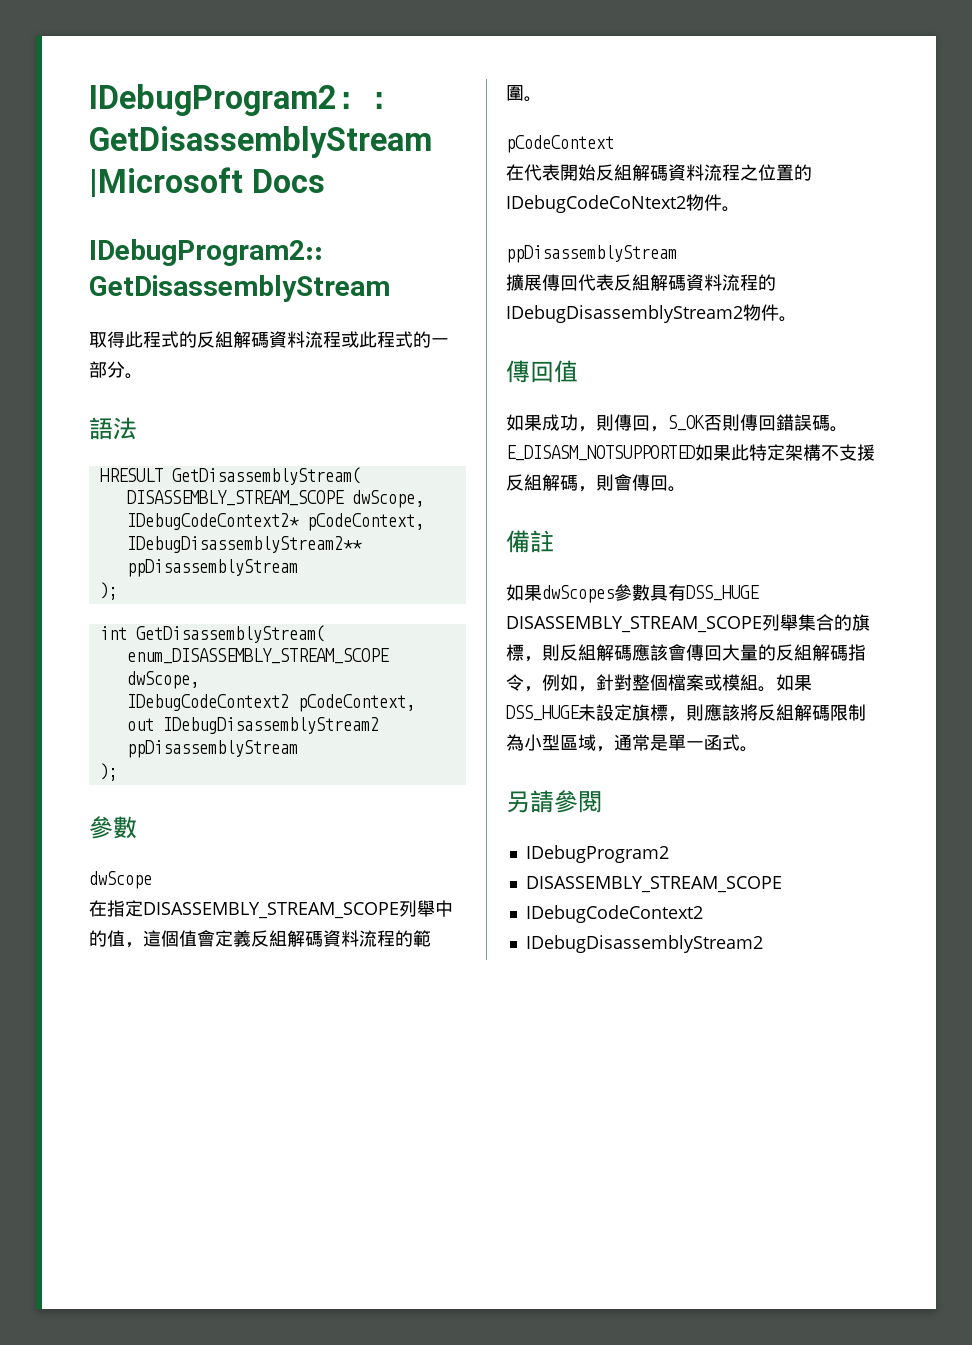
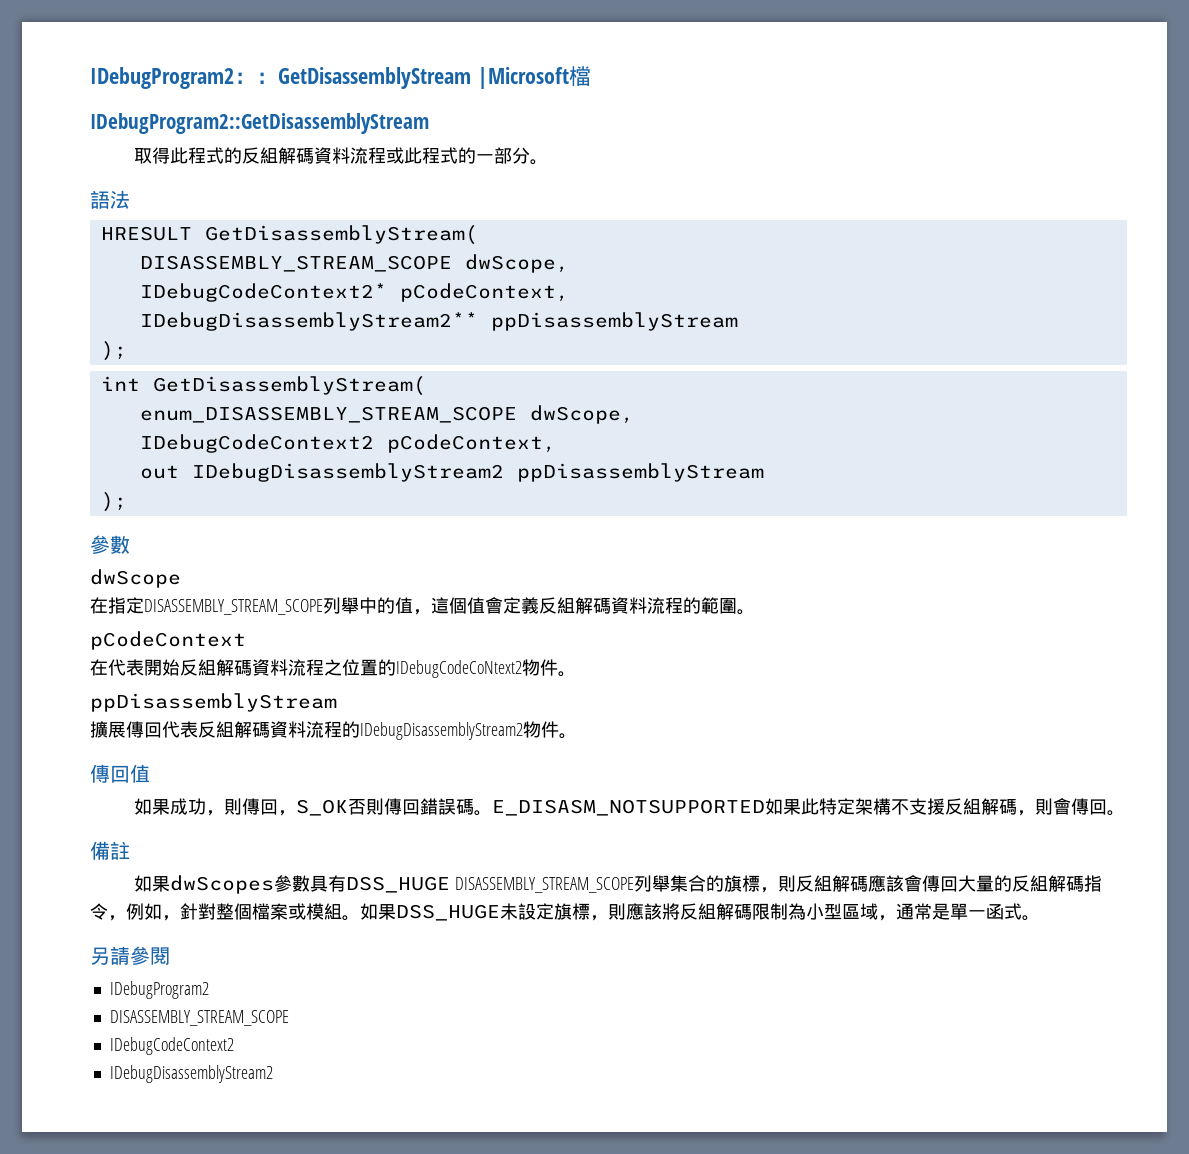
- IDebugProgram2：：GetDisassemblyStream |Microsoft Docs
+ IDebugProgram2：：GetDisassemblyStream |Microsoft檔

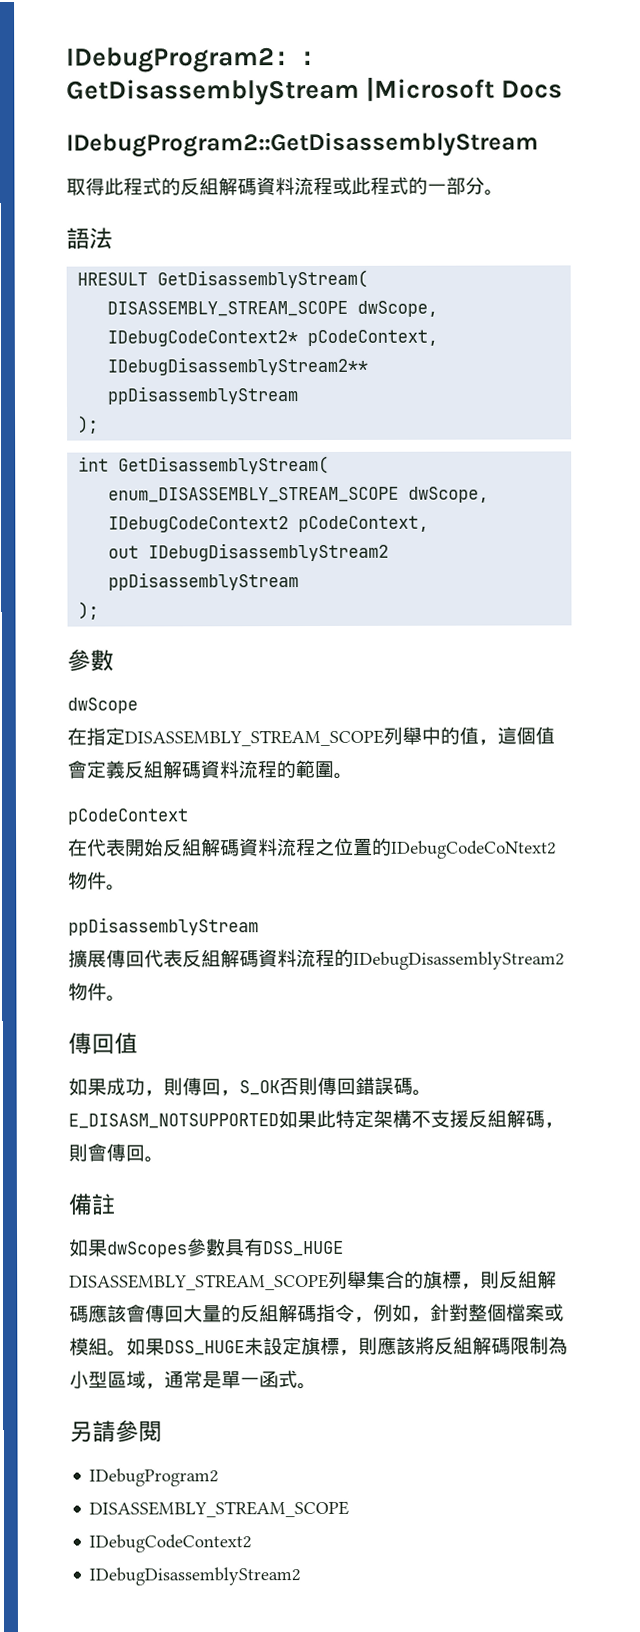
- IDebugProgram2：：GetDisassemblyStream |Microsoft檔
+ IDebugProgram2：：GetDisassemblyStream |Microsoft Docs

